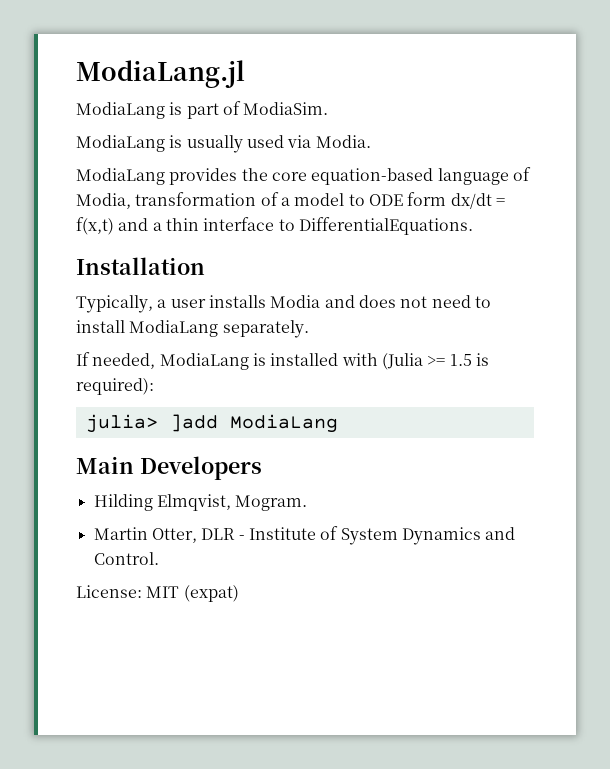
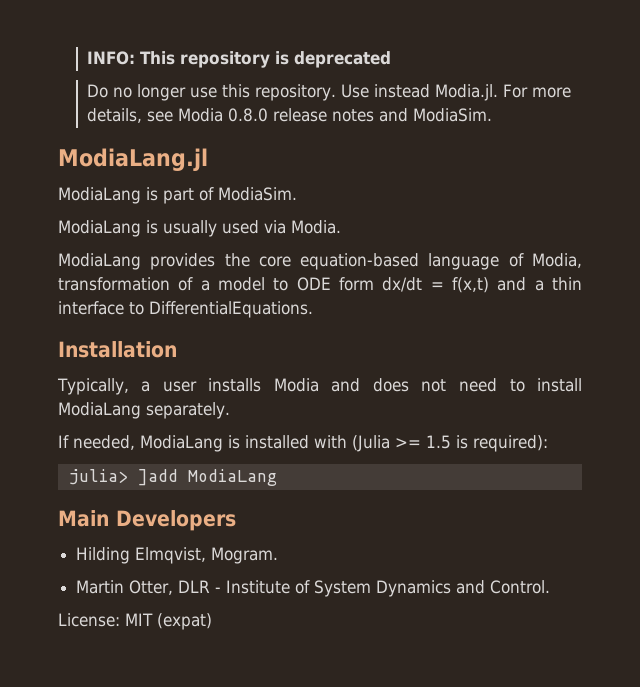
+ INFO: This repository is deprecated
+ Do no longer use this repository. Use instead Modia.jl. For more details, see Modia 0.8.0 release notes and ModiaSim.

